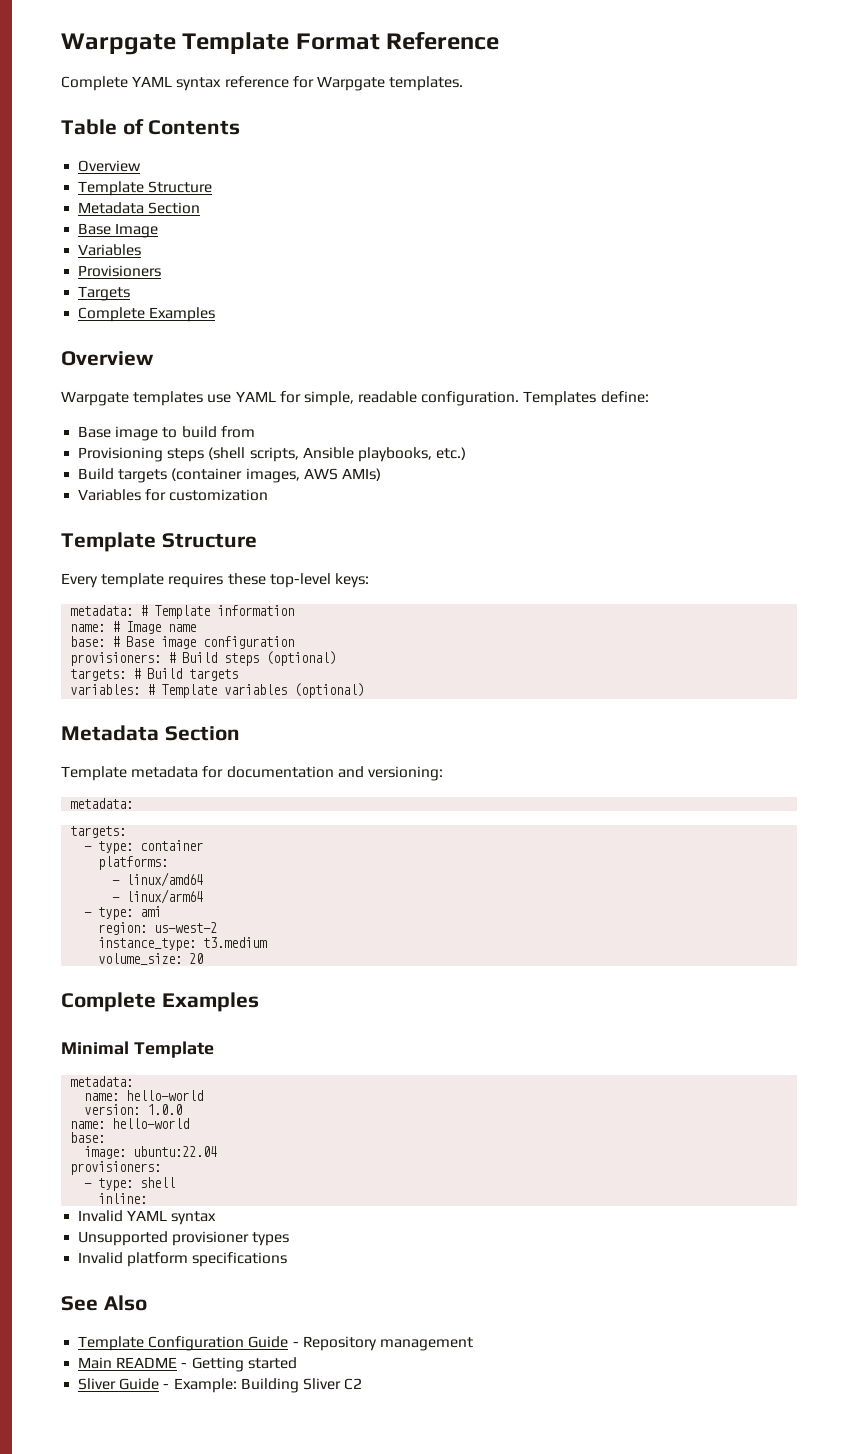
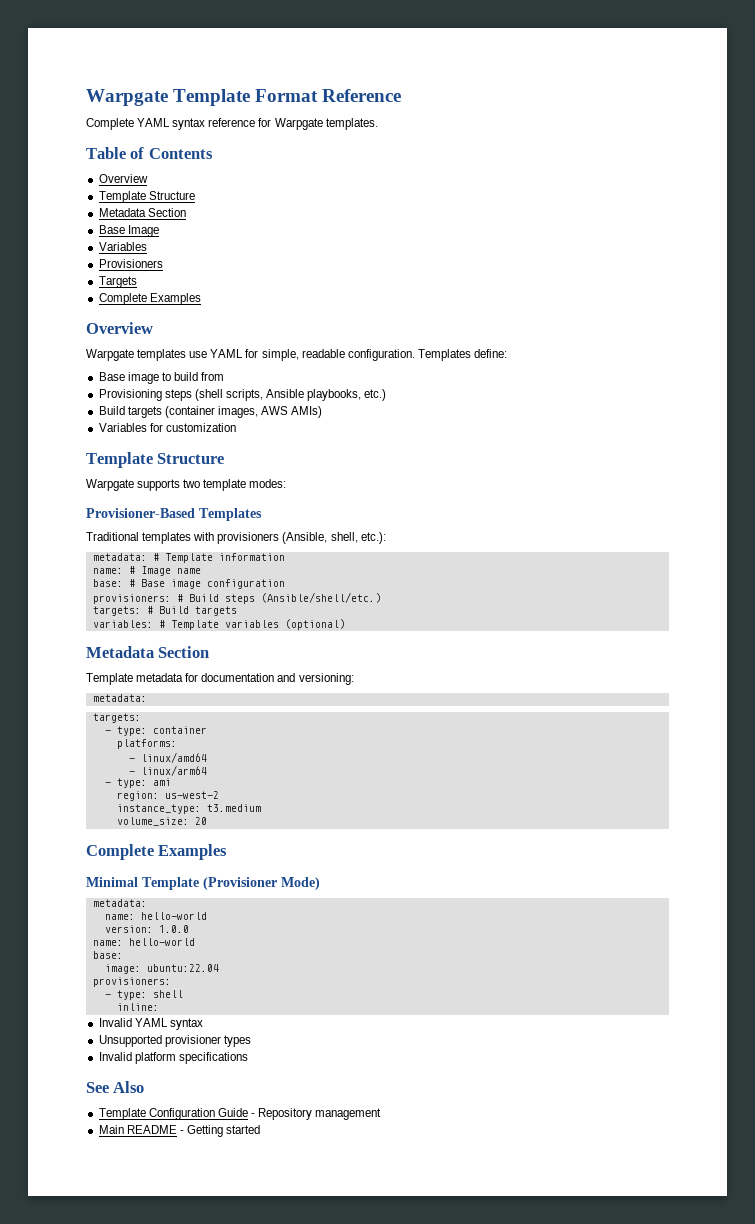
- Every template requires these top-level keys:
+ Warpgate supports two template modes:
+ Provisioner-Based Templates
+ Traditional templates with provisioners (Ansible, shell, etc.):
- provisioners: # Build steps (optional)
+ provisioners: # Build steps (Ansible/shell/etc.)
- Minimal Template
+ Minimal Template (Provisioner Mode)
- Sliver Guide - Example: Building Sliver C2

